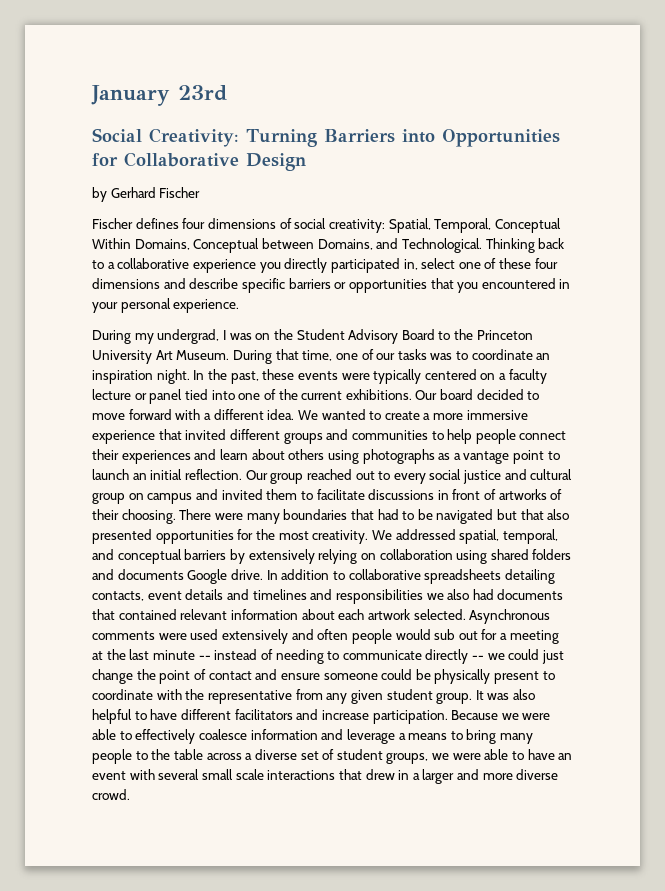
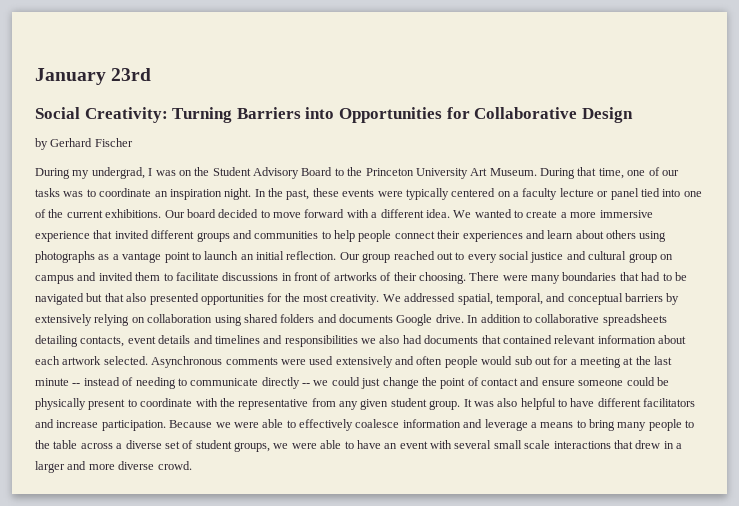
- Fischer defines four dimensions of social creativity: Spatial, Temporal, Conceptual Within Domains, Conceptual between Domains, and Technological. Thinking back to a collaborative experience you directly participated in, select one of these four dimensions and describe specific barriers or opportunities that you encountered in your personal experience.

